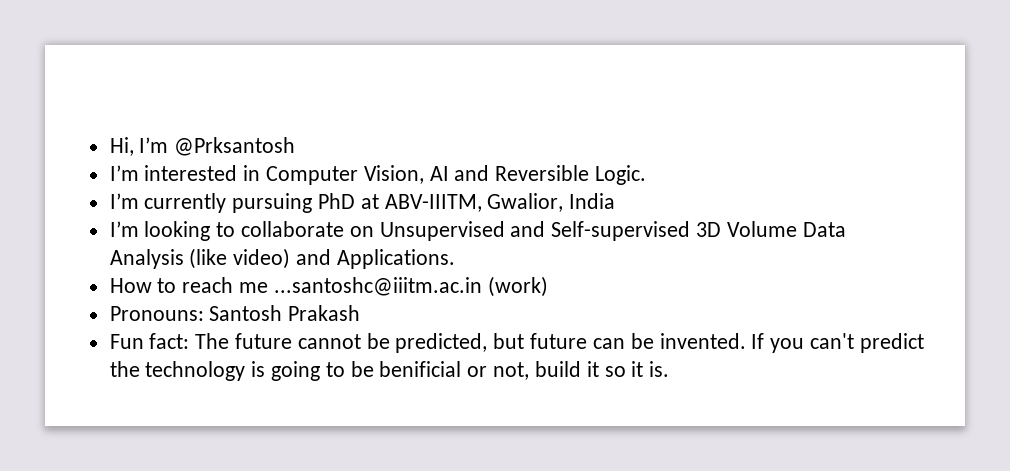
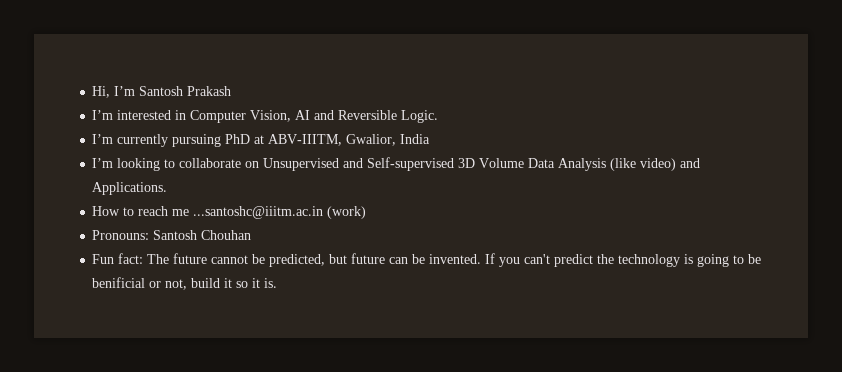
- Hi, I’m @Prksantosh
+ Hi, I’m Santosh Prakash
- Pronouns: Santosh Prakash
+ Pronouns: Santosh Chouhan

